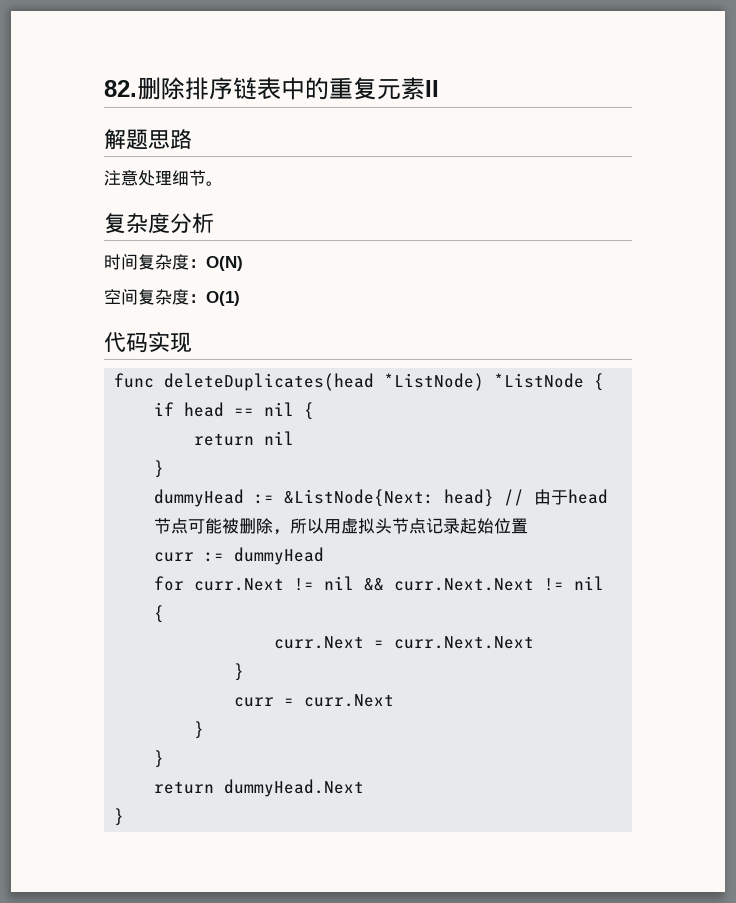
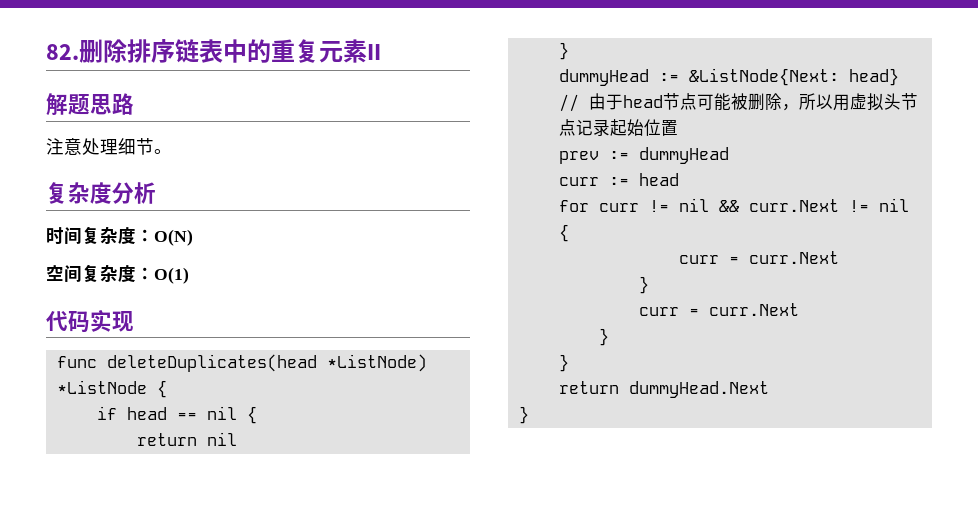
- curr := dummyHead
+ prev := dummyHead
+ curr := head
- for curr.Next != nil && curr.Next.Next != nil {
- curr.Next = curr.Next.Next
+ for curr != nil && curr.Next != nil {
+ curr = curr.Next

